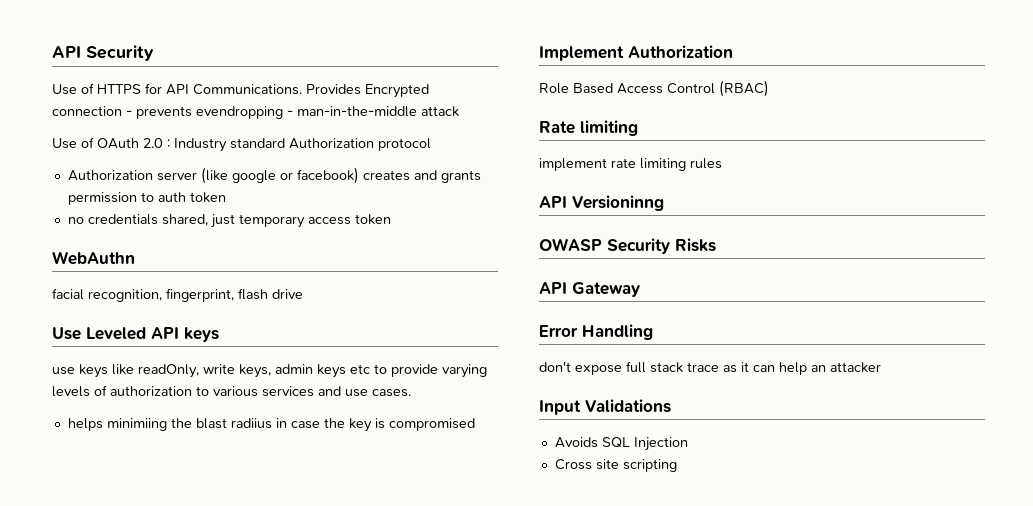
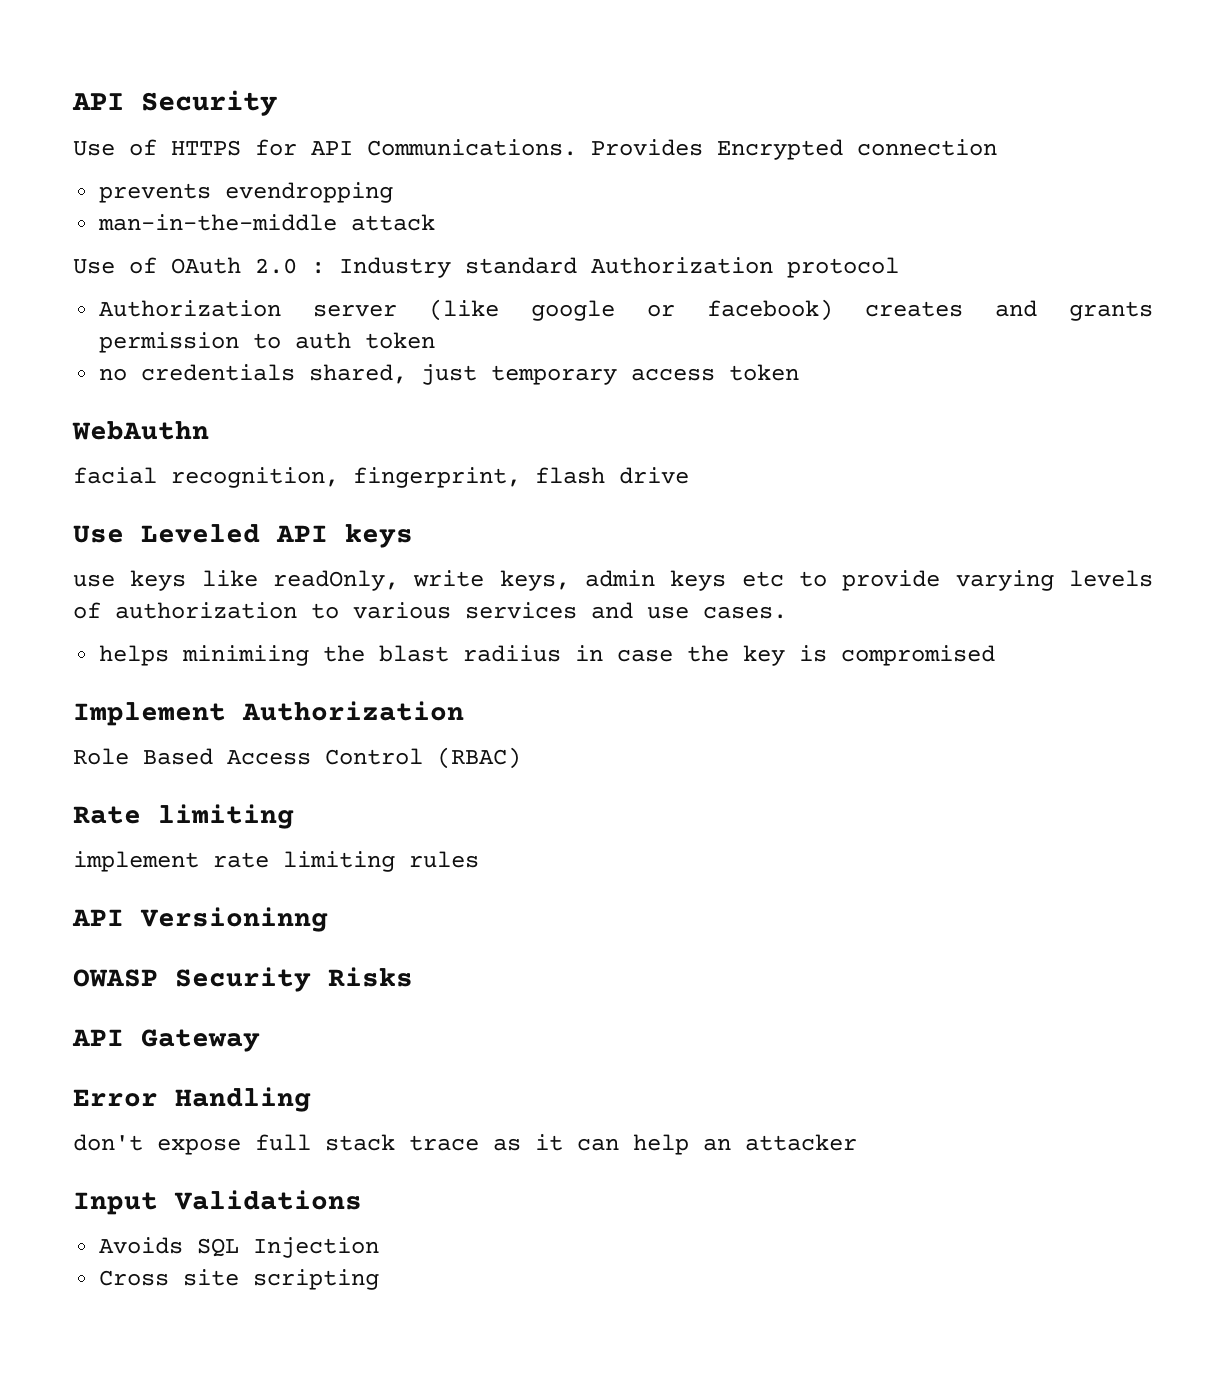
- Provides Encrypted connection - prevents evendropping - man-in-the-middle attack
+ Provides Encrypted connection
+ prevents evendropping
+ man-in-the-middle attack

